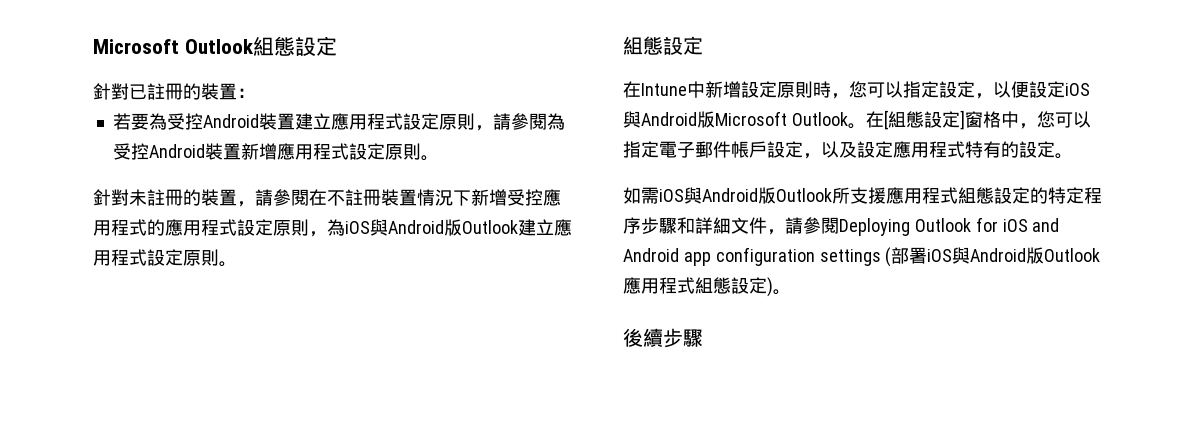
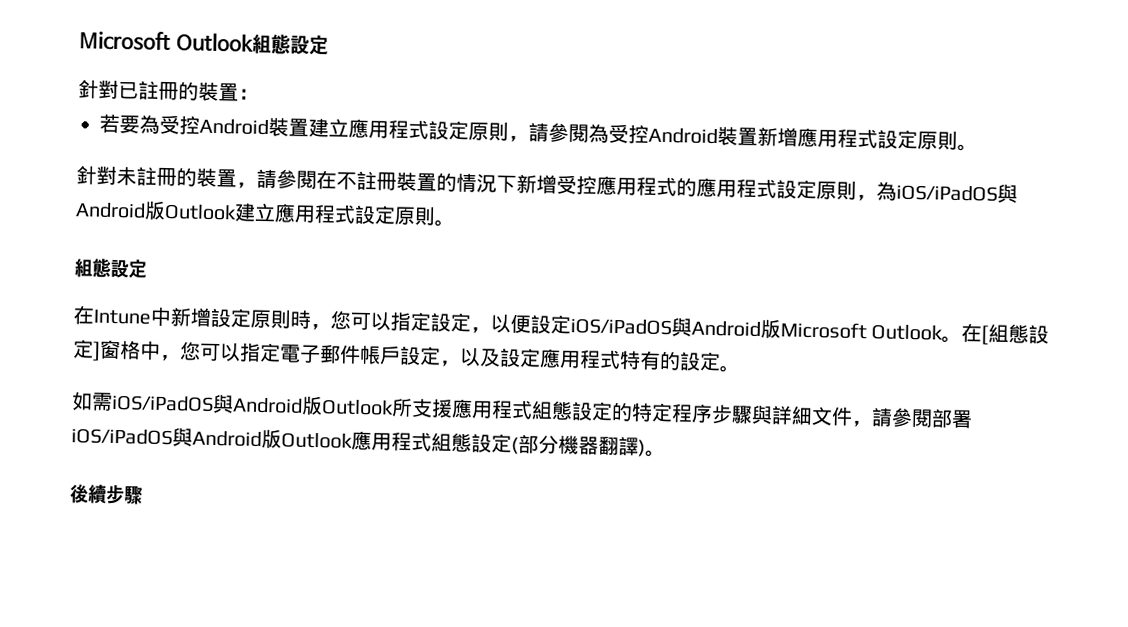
- 針對未註冊的裝置，請參閱在不註冊裝置情況下新增受控應用程式的應用程式設定原則，為iOS與Android版Outlook建立應用程式設定原則。
+ 針對未註冊的裝置，請參閱在不註冊裝置的情況下新增受控應用程式的應用程式設定原則，為iOS/iPadOS與Android版Outlook建立應用程式設定原則。
- 在Intune中新增設定原則時，您可以指定設定，以便設定iOS與Android版Microsoft Outlook。
+ 在Intune中新增設定原則時，您可以指定設定，以便設定iOS/iPadOS與Android版Microsoft Outlook。
- 如需iOS與Android版Outlook所支援應用程式組態設定的特定程序步驟和詳細文件，請參閱Deploying Outlook for iOS and Android app configuration settings (部署iOS與Android版Outlook應用程式組態設定)。
+ 如需iOS/iPadOS與Android版Outlook所支援應用程式組態設定的特定程序步驟與詳細文件，請參閱部署iOS/iPadOS與Android版Outlook應用程式組態設定(部分機器翻譯)。

